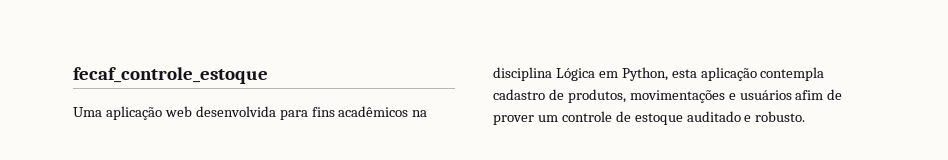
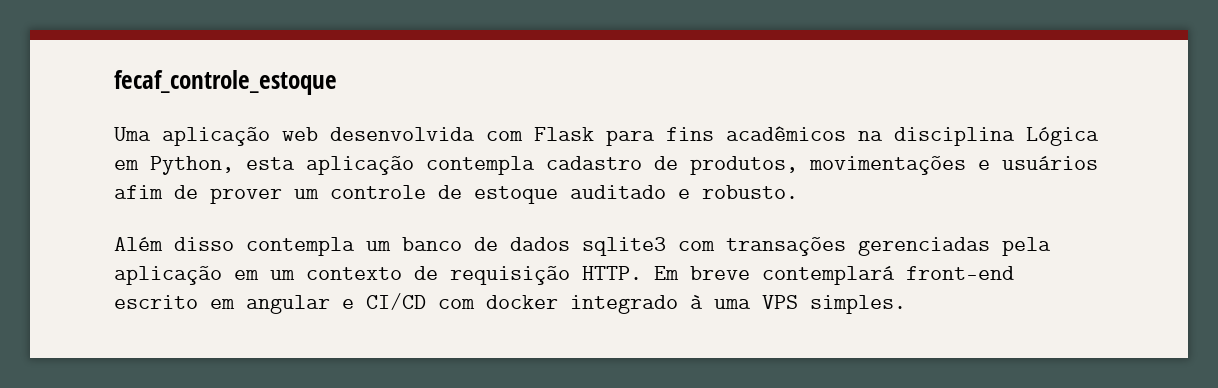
- Uma aplicação web desenvolvida para fins acadêmicos na disciplina Lógica em Python, esta aplicação contempla cadastro de produtos, movimentações e usuários afim de prover um controle de estoque auditado e robusto.
+ Uma aplicação web desenvolvida com Flask para fins acadêmicos na disciplina Lógica em Python, esta aplicação contempla cadastro de produtos, movimentações e usuários afim de prover um controle de estoque auditado e robusto.
+ Além disso contempla um banco de dados sqlite3 com transações gerenciadas pela aplicação em um contexto de requisição HTTP. Em breve contemplará front-end escrito em angular e CI/CD com docker integrado à uma VPS simples.

